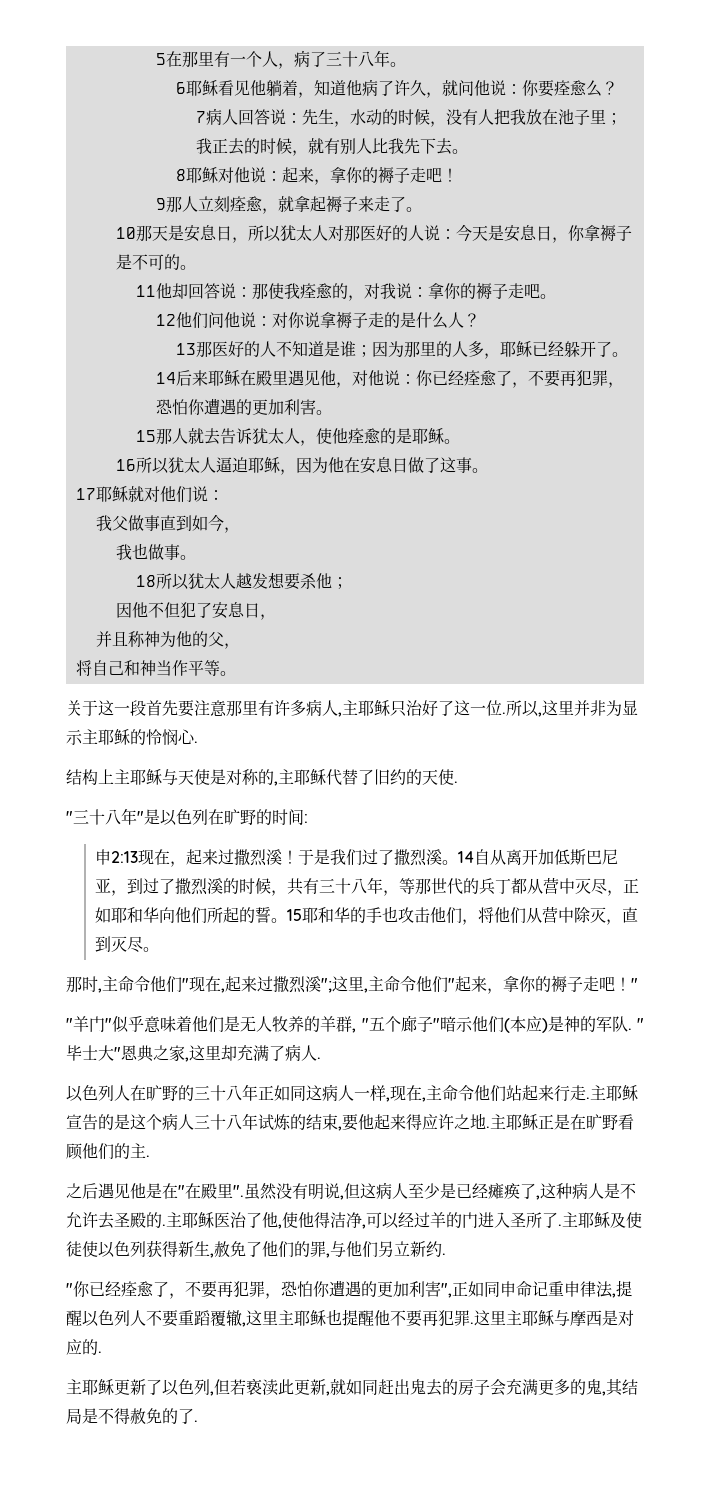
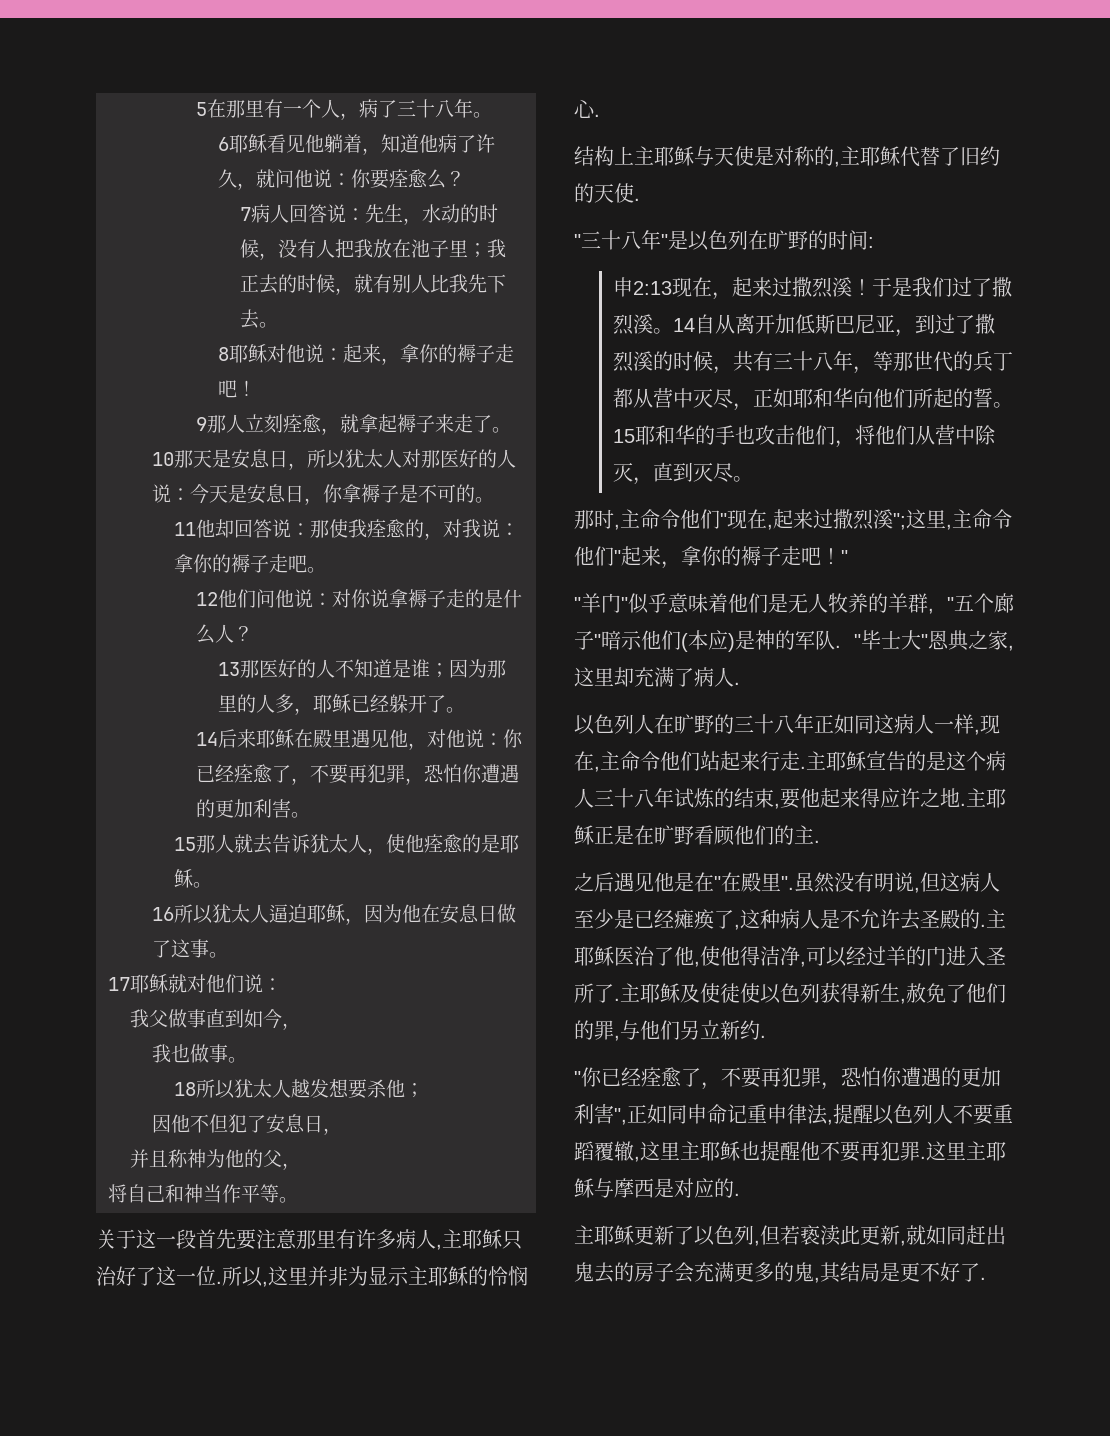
- 主耶稣更新了以色列,但若亵渎此更新,就如同赶出鬼去的房子会充满更多的鬼,其结局是不得赦免的了.
+ 主耶稣更新了以色列,但若亵渎此更新,就如同赶出鬼去的房子会充满更多的鬼,其结局是更不好了.

